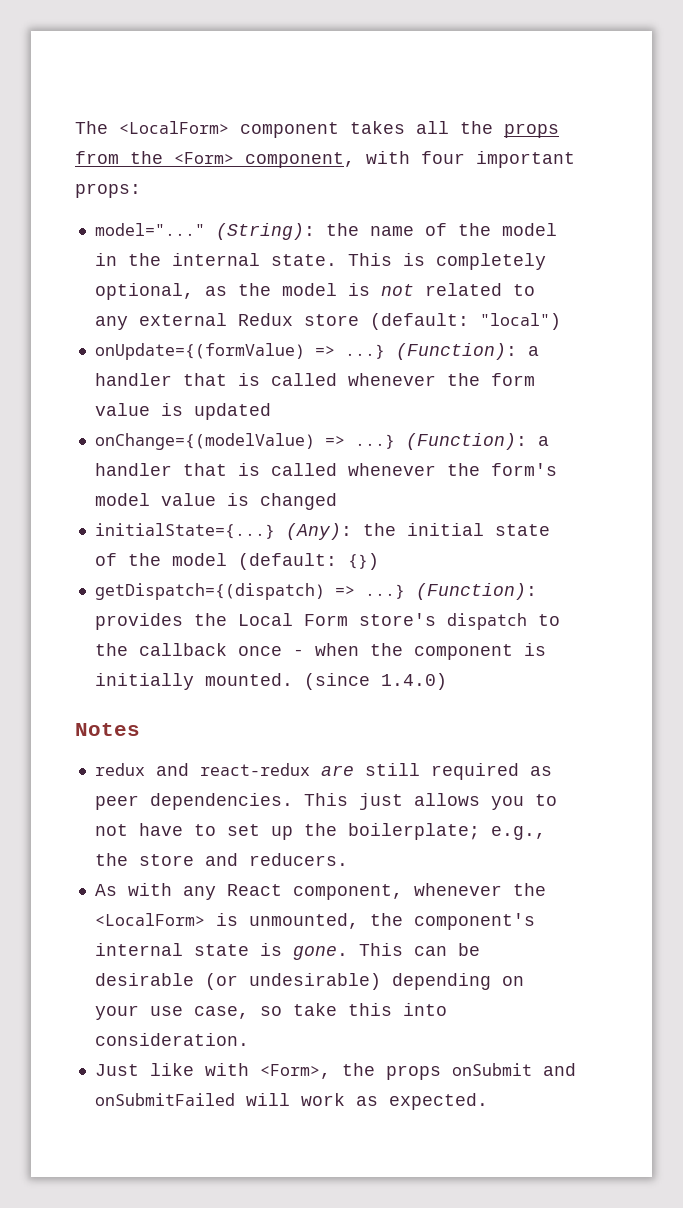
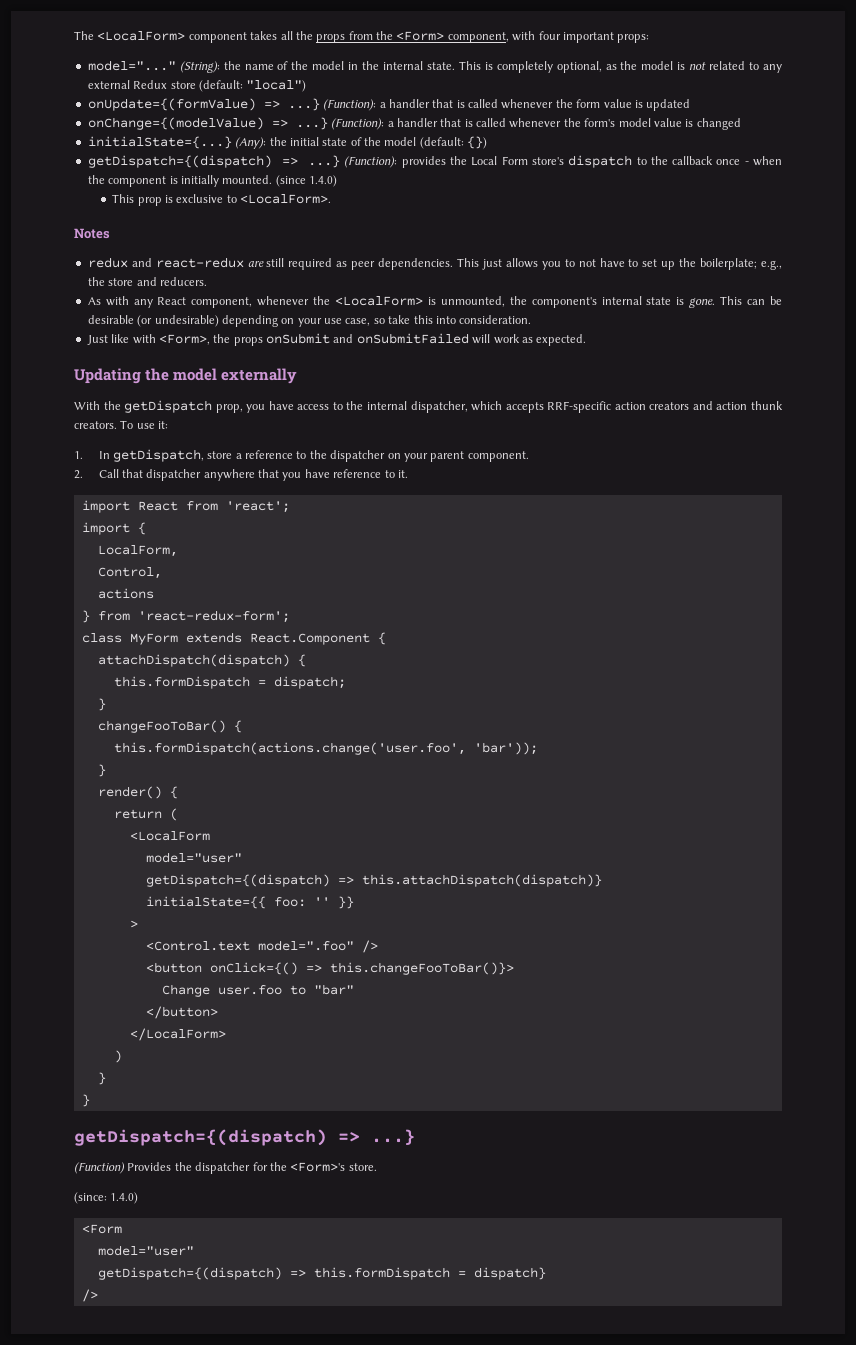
+ This prop is exclusive to <LocalForm>.
+ Updating the model externally
+ With the getDispatch prop, you have access to the internal dispatcher, which accepts RRF-specific action creators and action thunk creators. To use it:
+ 1. In getDispatch, store a reference to the dispatcher on your parent component.
+ 2. Call that dispatcher anywhere that you have reference to it.
+ import React from 'react';
+ import {
+ LocalForm,
+ Control,
+ actions
+ } from 'react-redux-form';
+ class MyForm extends React.Component {
+ attachDispatch(dispatch) {
+ this.formDispatch = dispatch;
+ }
+ changeFooToBar() {
+ this.formDispatch(actions.change('user.foo', 'bar'));
+ }
+ render() {
+ return (
+ <LocalForm
+ model="user"
+ getDispatch={(dispatch) => this.attachDispatch(dispatch)}
+ initialState={{ foo: '' }}
+ >
+ <Control.text model=".foo" />
+ <button onClick={() => this.changeFooToBar()}>
+ Change user.foo to "bar"
+ </button>
+ </LocalForm>
+ )
+ }
+ }
+ getDispatch={(dispatch) => ...}
+ (Function) Provides the dispatcher for the <Form>'s store.
+ (since: 1.4.0)
+ <Form
+ model="user"
+ getDispatch={(dispatch) => this.formDispatch = dispatch}
+ />

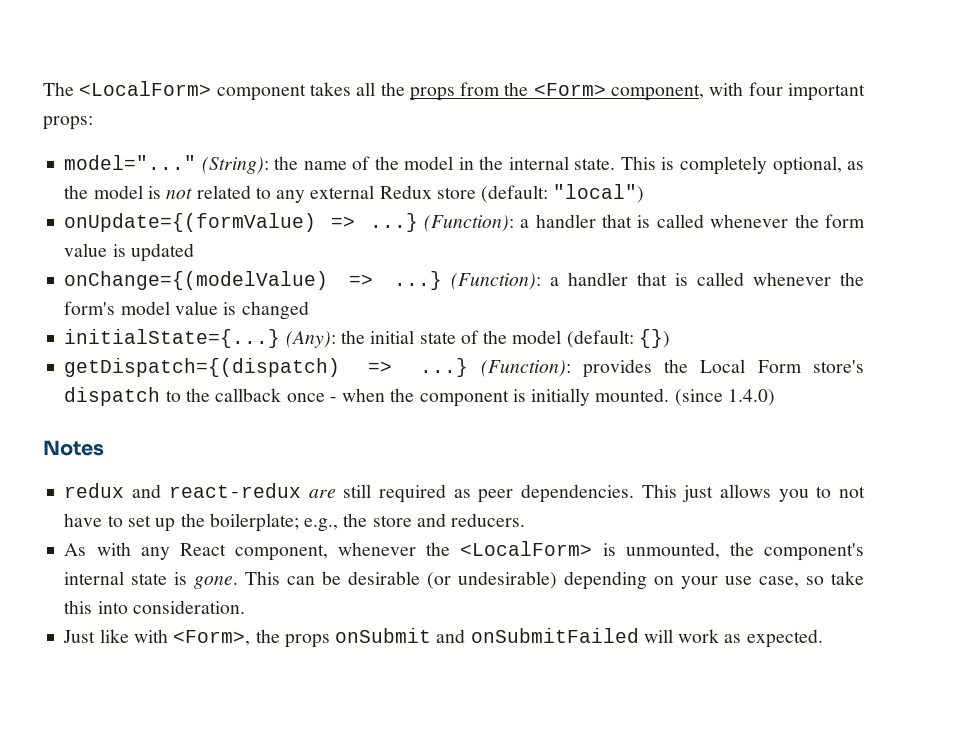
- This prop is exclusive to <LocalForm>.
- Updating the model externally
- With the getDispatch prop, you have access to the internal dispatcher, which accepts RRF-specific action creators and action thunk creators. To use it:
- 1. In getDispatch, store a reference to the dispatcher on your parent component.
- 2. Call that dispatcher anywhere that you have reference to it.
- import React from 'react';
- import {
- LocalForm,
- Control,
- actions
- } from 'react-redux-form';
- class MyForm extends React.Component {
- attachDispatch(dispatch) {
- this.formDispatch = dispatch;
- }
- changeFooToBar() {
- this.formDispatch(actions.change('user.foo', 'bar'));
- }
- render() {
- return (
- <LocalForm
- model="user"
- getDispatch={(dispatch) => this.attachDispatch(dispatch)}
- initialState={{ foo: '' }}
- >
- <Control.text model=".foo" />
- <button onClick={() => this.changeFooToBar()}>
- Change user.foo to "bar"
- </button>
- </LocalForm>
- )
- }
- }
- getDispatch={(dispatch) => ...}
- (Function) Provides the dispatcher for the <Form>'s store.
- (since: 1.4.0)
- <Form
- model="user"
- getDispatch={(dispatch) => this.formDispatch = dispatch}
- />

